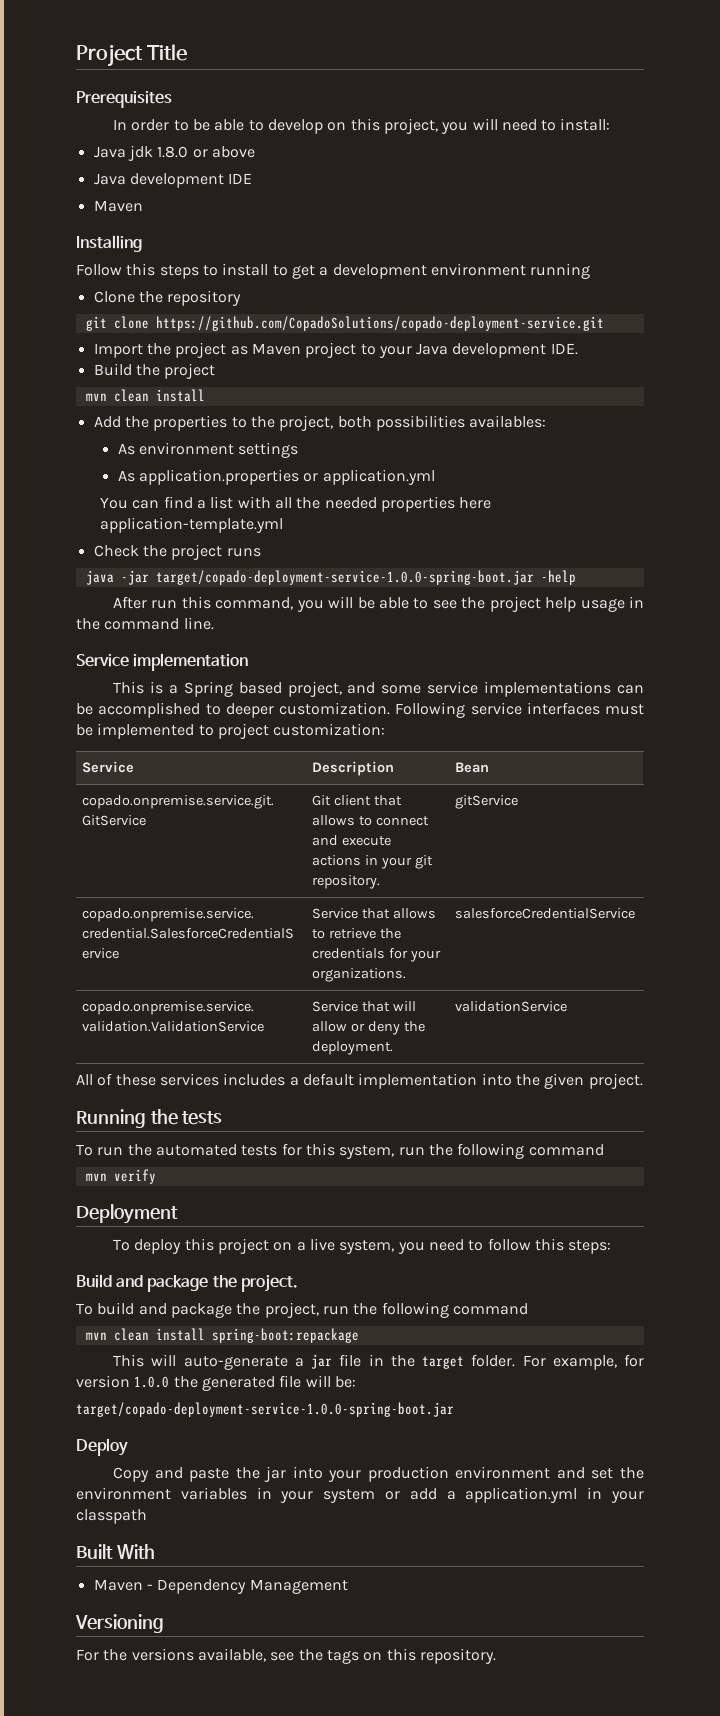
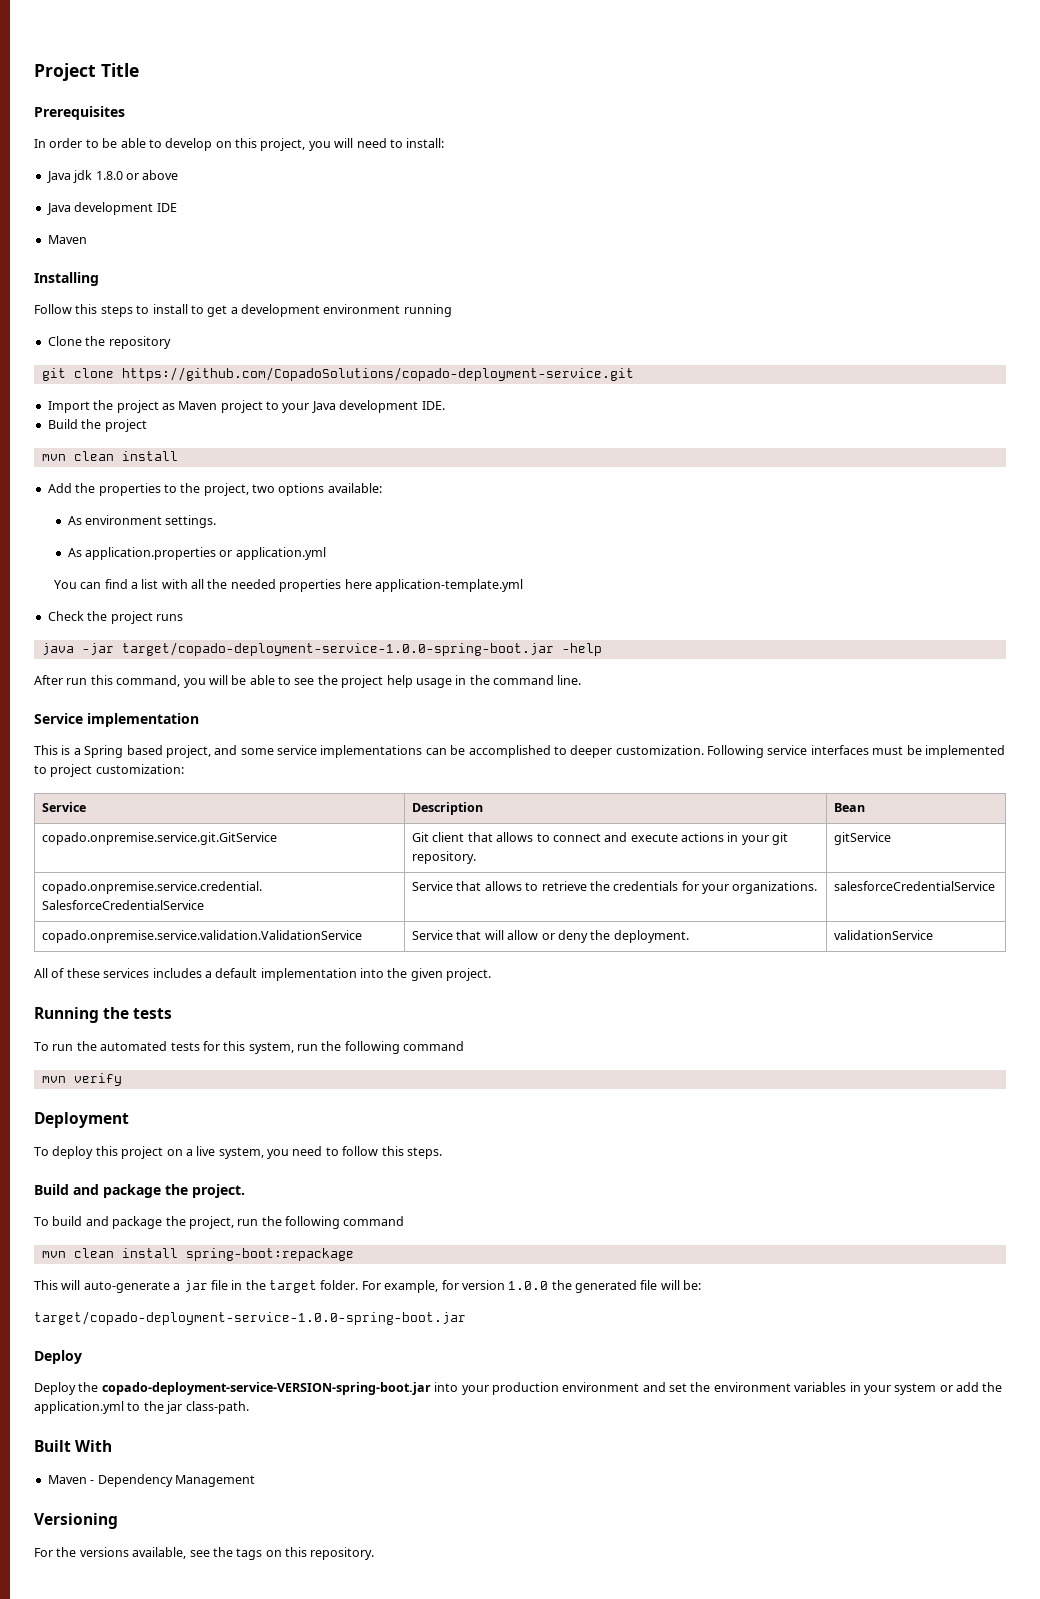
- Add the properties to the project, both possibilities availables:
+ Add the properties to the project, two options available:
- As environment settings
+ As environment settings.
- To deploy this project on a live system, you need to follow this steps:
+ To deploy this project on a live system, you need to follow this steps.
- Copy and paste the jar into your production environment and set the environment variables in your system or add a application.yml in your classpath
+ Deploy the copado-deployment-service-VERSION-spring-boot.jar into your production environment and set the environment variables in your system or add the application.yml to the jar class-path.

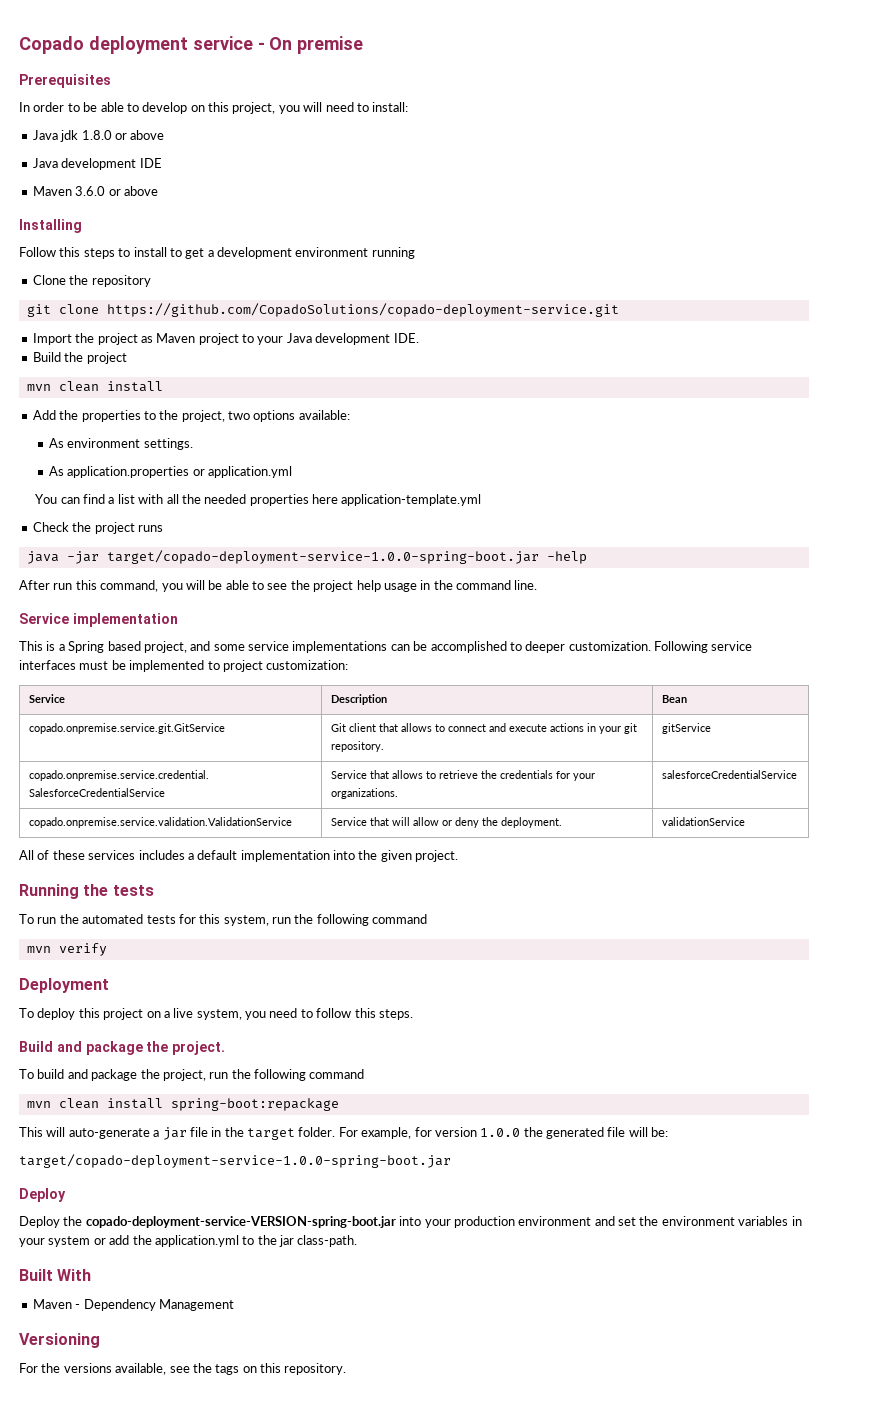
- Project Title
+ Copado deployment service - On premise
  Java development IDE
- Maven
+ Maven 3.6.0 or above

